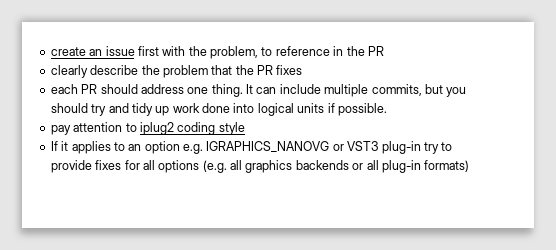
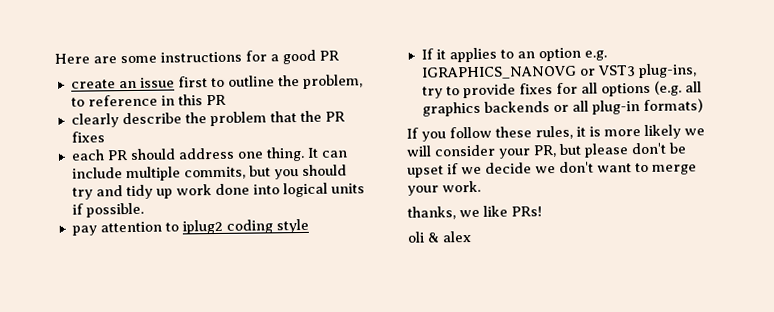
+ Here are some instructions for a good PR
- create an issue first with the problem, to reference in the PR
+ create an issue first to outline the problem, to reference in this PR
- If it applies to an option e.g. IGRAPHICS_NANOVG or VST3 plug-in try to provide fixes for all options (e.g. all graphics backends or all plug-in formats)
+ If it applies to an option e.g. IGRAPHICS_NANOVG or VST3 plug-ins, try to provide fixes for all options (e.g. all graphics backends or all plug-in formats)
+ If you follow these rules, it is more likely we will consider your PR, but please don't be upset if we decide we don't want to merge your work.
+ thanks, we like PRs!
+ oli & alex

